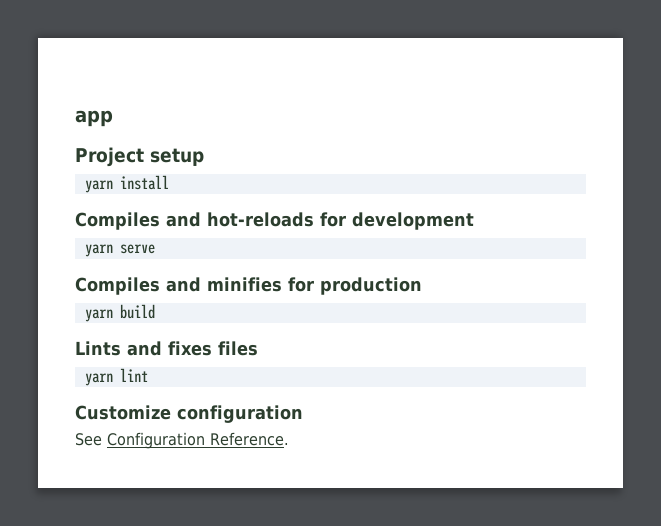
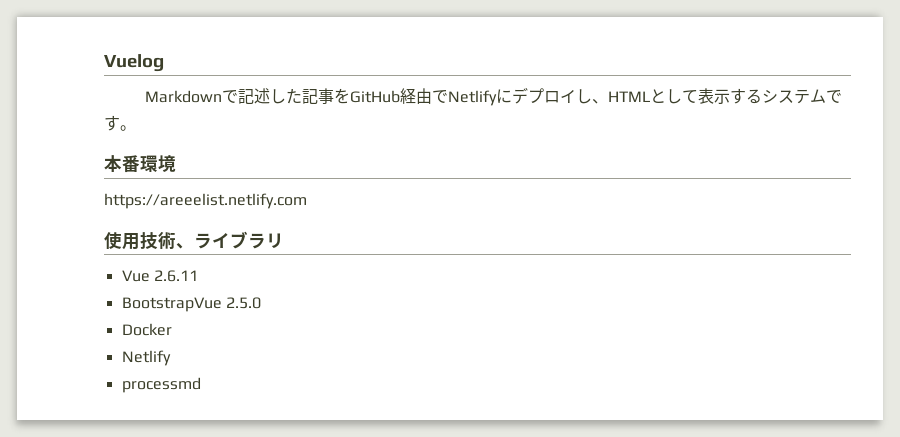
- app
- Project setup
- yarn install
- Compiles and hot-reloads for development
- yarn serve
- Compiles and minifies for production
- yarn build
- Lints and fixes files
- yarn lint
- Customize configuration
- See Configuration Reference.
+ Vuelog
+ Markdownで記述した記事をGitHub経由でNetlifyにデプロイし、HTMLとして表示するシステムです。
+ 本番環境
+ https://areeelist.netlify.com
+ 使用技術、ライブラリ
+ Vue 2.6.11
+ BootstrapVue 2.5.0
+ Docker
+ Netlify
+ processmd

